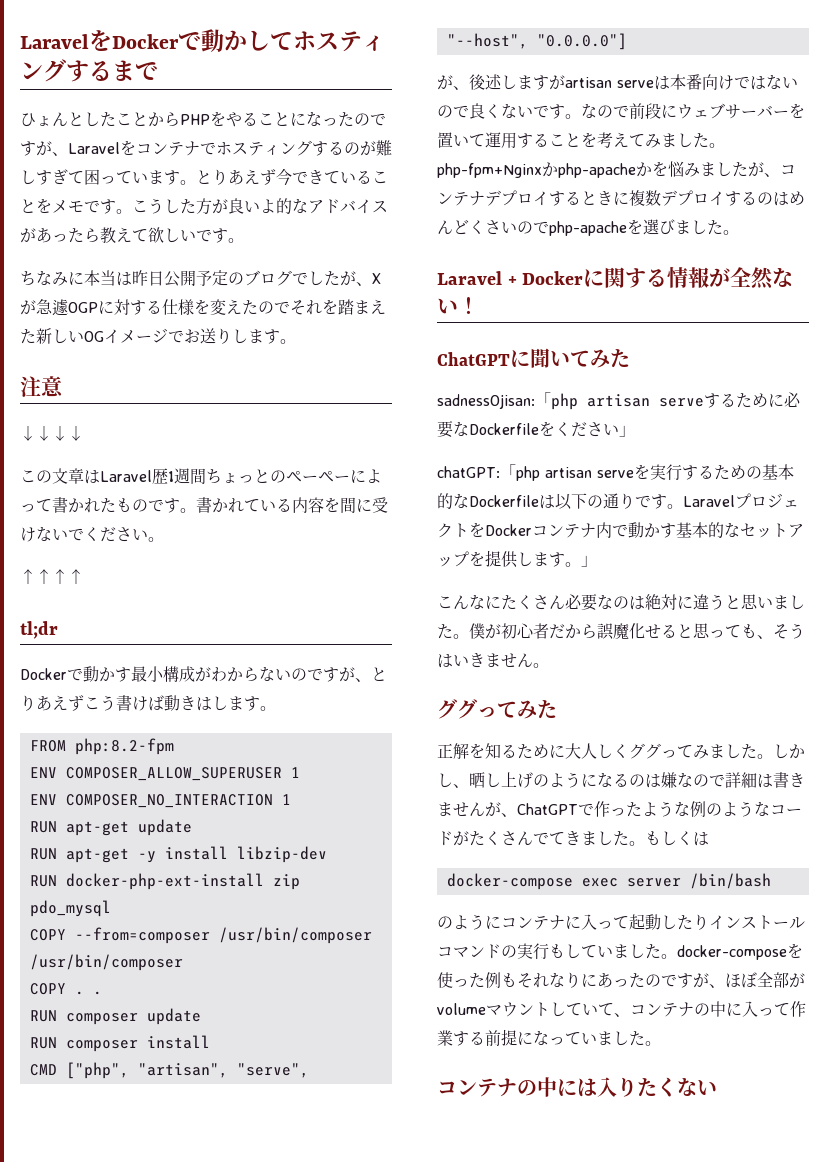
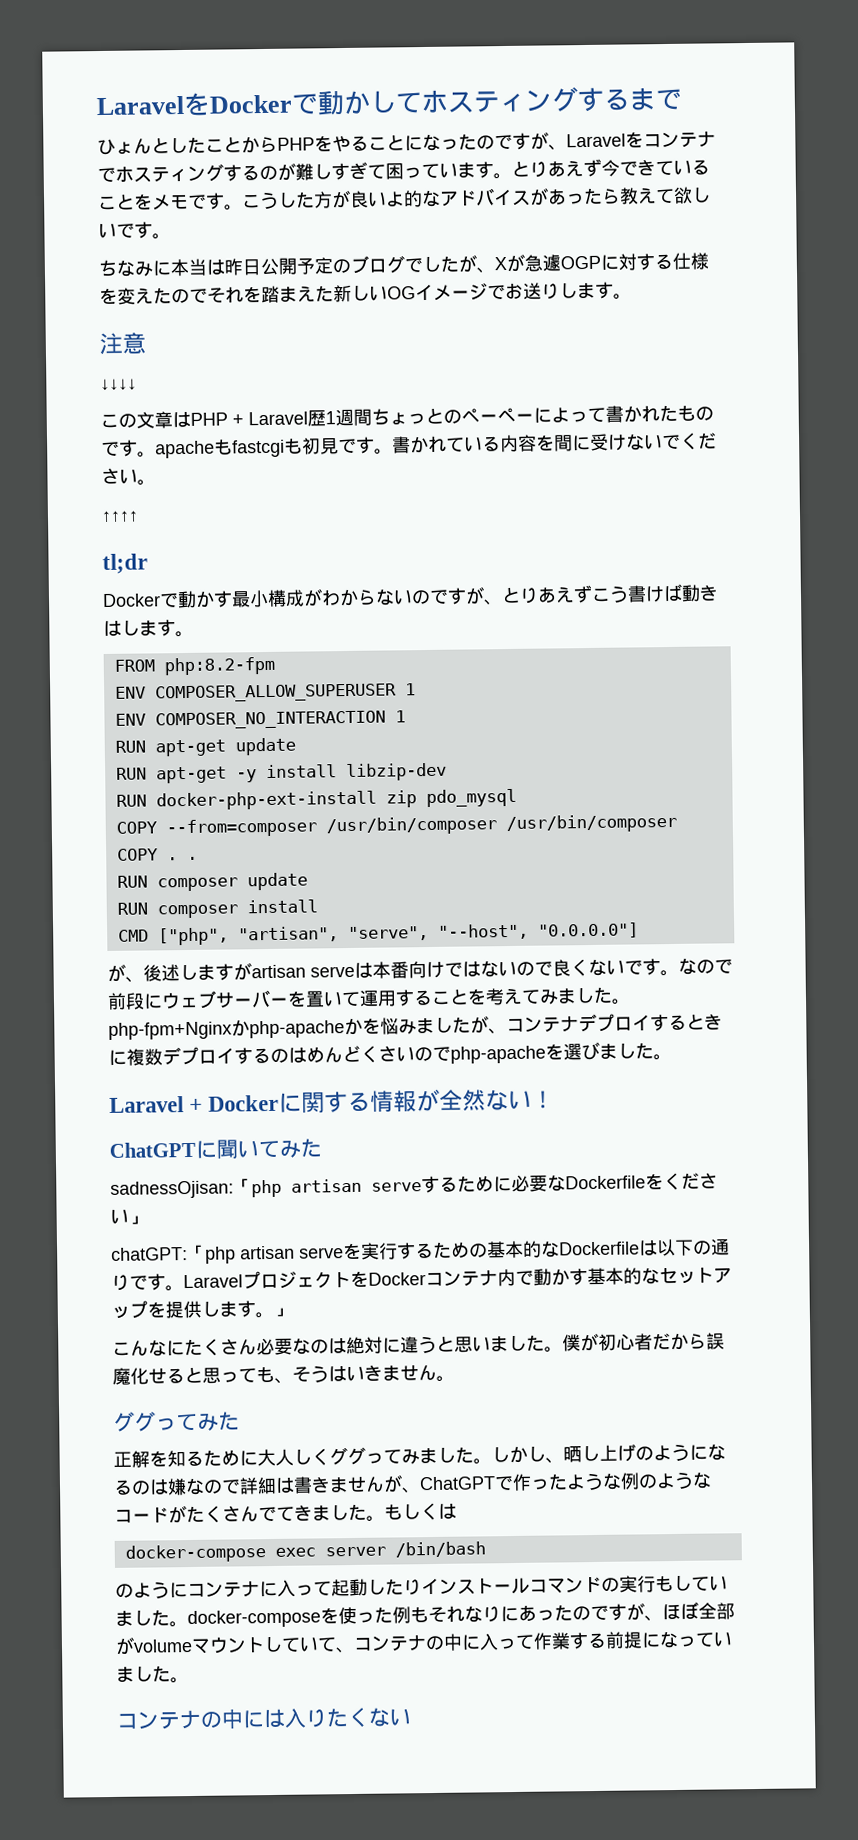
- この文章はLaravel歴1週間ちょっとのペーペーによって書かれたものです。
+ この文章はPHP + Laravel歴1週間ちょっとのペーペーによって書かれたものです。apacheもfastcgiも初見です。

